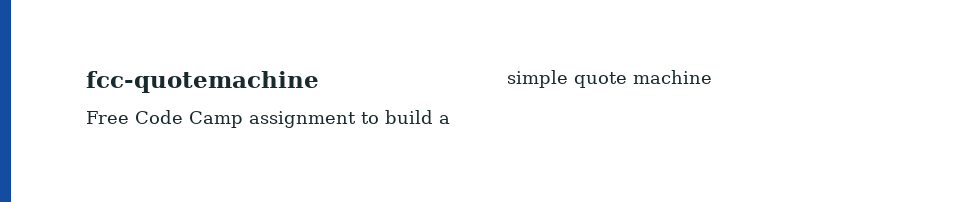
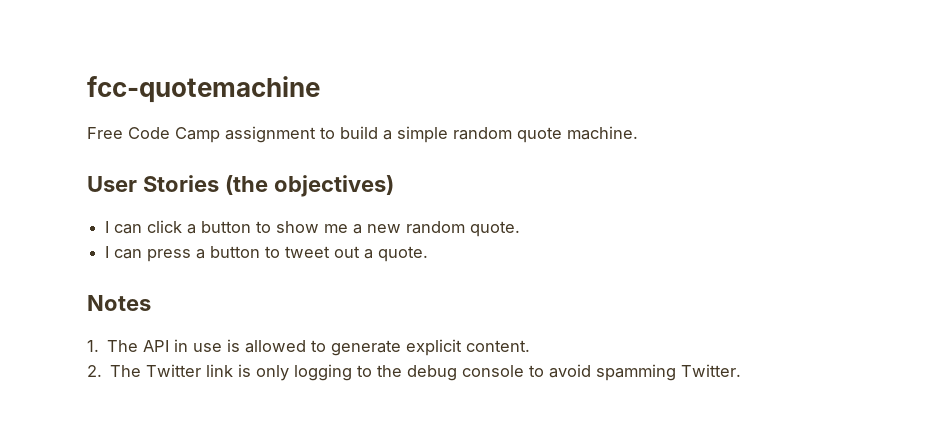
- Free Code Camp assignment to build a simple quote machine
+ Free Code Camp assignment to build a simple random quote machine.
+ User Stories (the objectives)
+ I can click a button to show me a new random quote.
+ I can press a button to tweet out a quote.
+ Notes
+ 1. The API in use is allowed to generate explicit content.
+ 2. The Twitter link is only logging to the debug console to avoid spamming Twitter.

